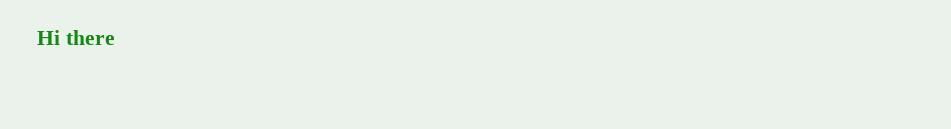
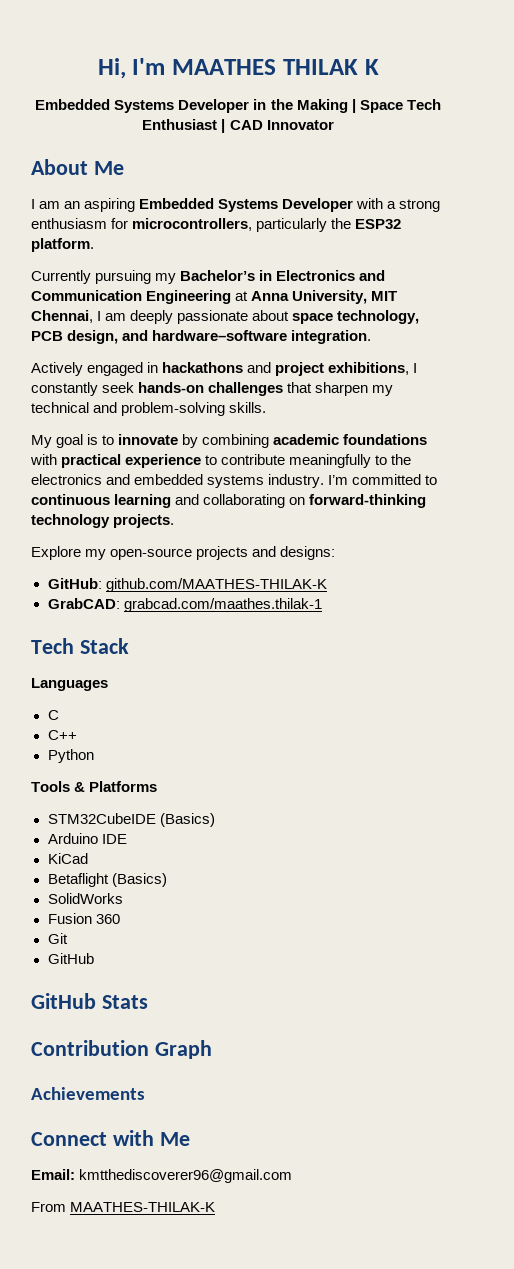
- Hi there
+ Hi, I'm MAATHES THILAK K
+ Embedded Systems Developer in the Making | Space Tech Enthusiast | CAD Innovator
+ About Me
+ I am an aspiring Embedded Systems Developer with a strong enthusiasm for microcontrollers, particularly the ESP32 platform.
+ Currently pursuing my Bachelor’s in Electronics and Communication Engineering at Anna University, MIT Chennai, I am deeply passionate about space technology, PCB design, and hardware–software integration.
+ Actively engaged in hackathons and project exhibitions, I constantly seek hands-on challenges that sharpen my technical and problem-solving skills.
+ My goal is to innovate by combining academic foundations with practical experience to contribute meaningfully to the electronics and embedded systems industry. I’m committed to continuous learning and collaborating on forward-thinking technology projects.
+ Explore my open-source projects and designs:
+ GitHub: github.com/MAATHES-THILAK-K
+ GrabCAD: grabcad.com/maathes.thilak-1
+ Tech Stack
+ Languages
+ C
+ C++
+ Python
+ Tools & Platforms
+ STM32CubeIDE (Basics)
+ Arduino IDE
+ KiCad
+ Betaflight (Basics)
+ SolidWorks
+ Fusion 360
+ Git
+ GitHub
+ GitHub Stats
+ Contribution Graph
+ Achievements
+ Connect with Me
+ Email: kmtthediscoverer96@gmail.com
+ From MAATHES-THILAK-K

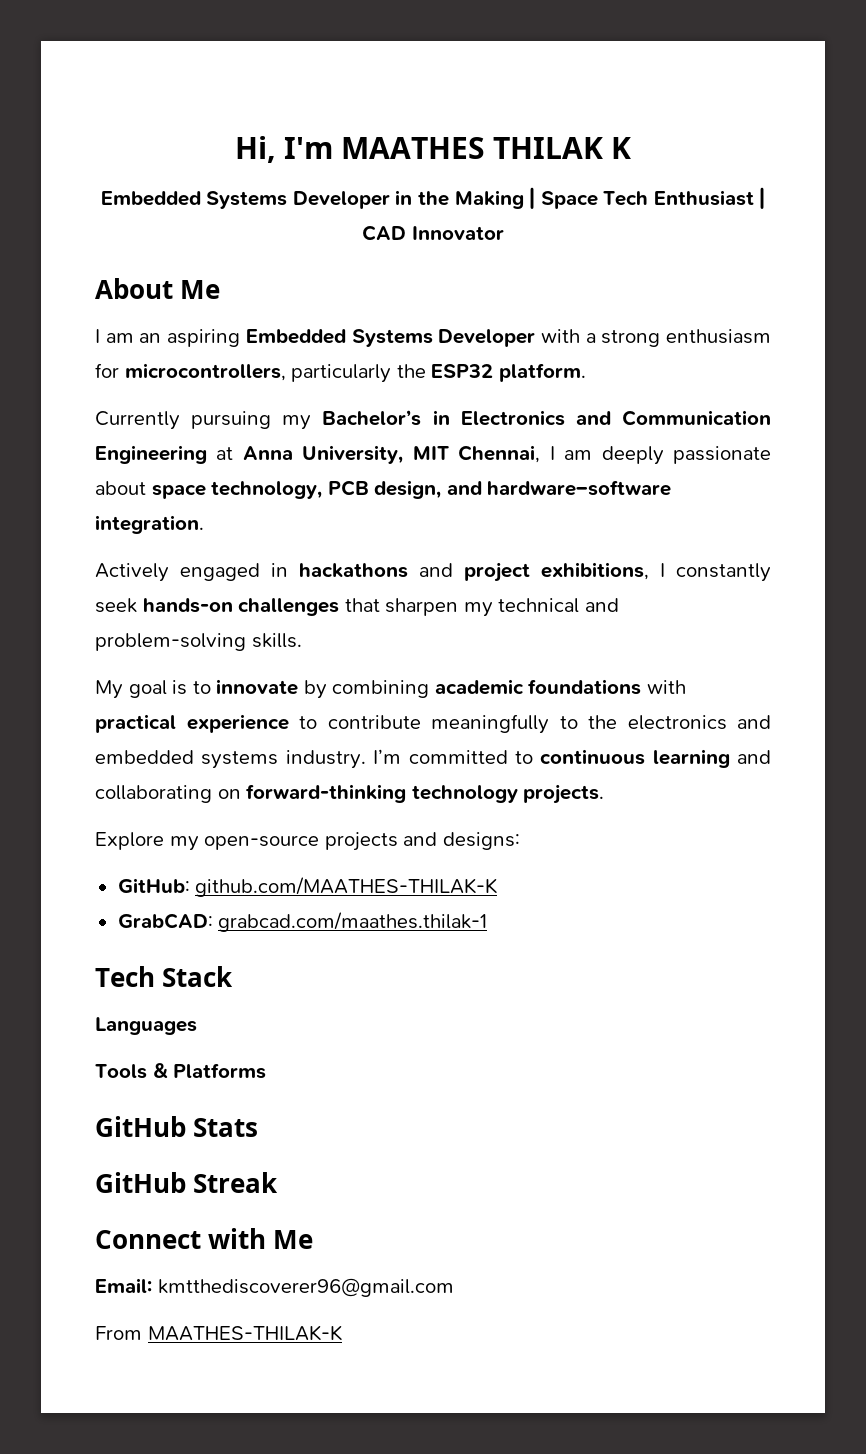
- C
- C++
- Python
- STM32CubeIDE (Basics)
- Arduino IDE
- KiCad
- Betaflight (Basics)
- SolidWorks
- Fusion 360
- Git
- GitHub
- Contribution Graph
- Achievements
+ GitHub Streak

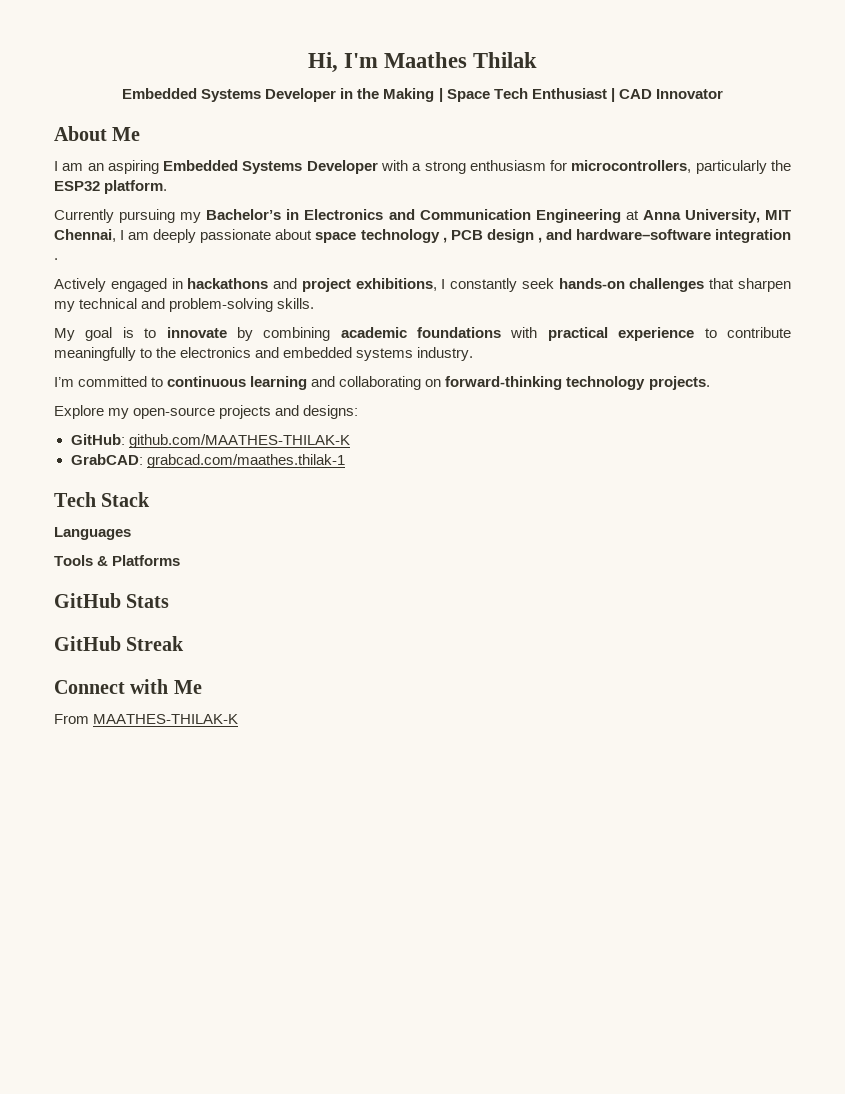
- Hi, I'm MAATHES THILAK K
+ Hi, I'm Maathes Thilak
- Currently pursuing my Bachelor’s in Electronics and Communication Engineering at Anna University, MIT Chennai, I am deeply passionate about space technology, PCB design, and hardware–software integration.
+ Currently pursuing my Bachelor’s in Electronics and Communication Engineering at Anna University, MIT Chennai, I am deeply passionate about space technology , PCB design , and hardware–software integration .
- My goal is to innovate by combining academic foundations with practical experience to contribute meaningfully to the electronics and embedded systems industry. I’m committed to continuous learning and collaborating on forward-thinking technology projects.
+ My goal is to innovate by combining academic foundations with practical experience to contribute meaningfully to the electronics and embedded systems industry.
+ I’m committed to continuous learning and collaborating on forward-thinking technology projects.
- Email: kmtthediscoverer96@gmail.com

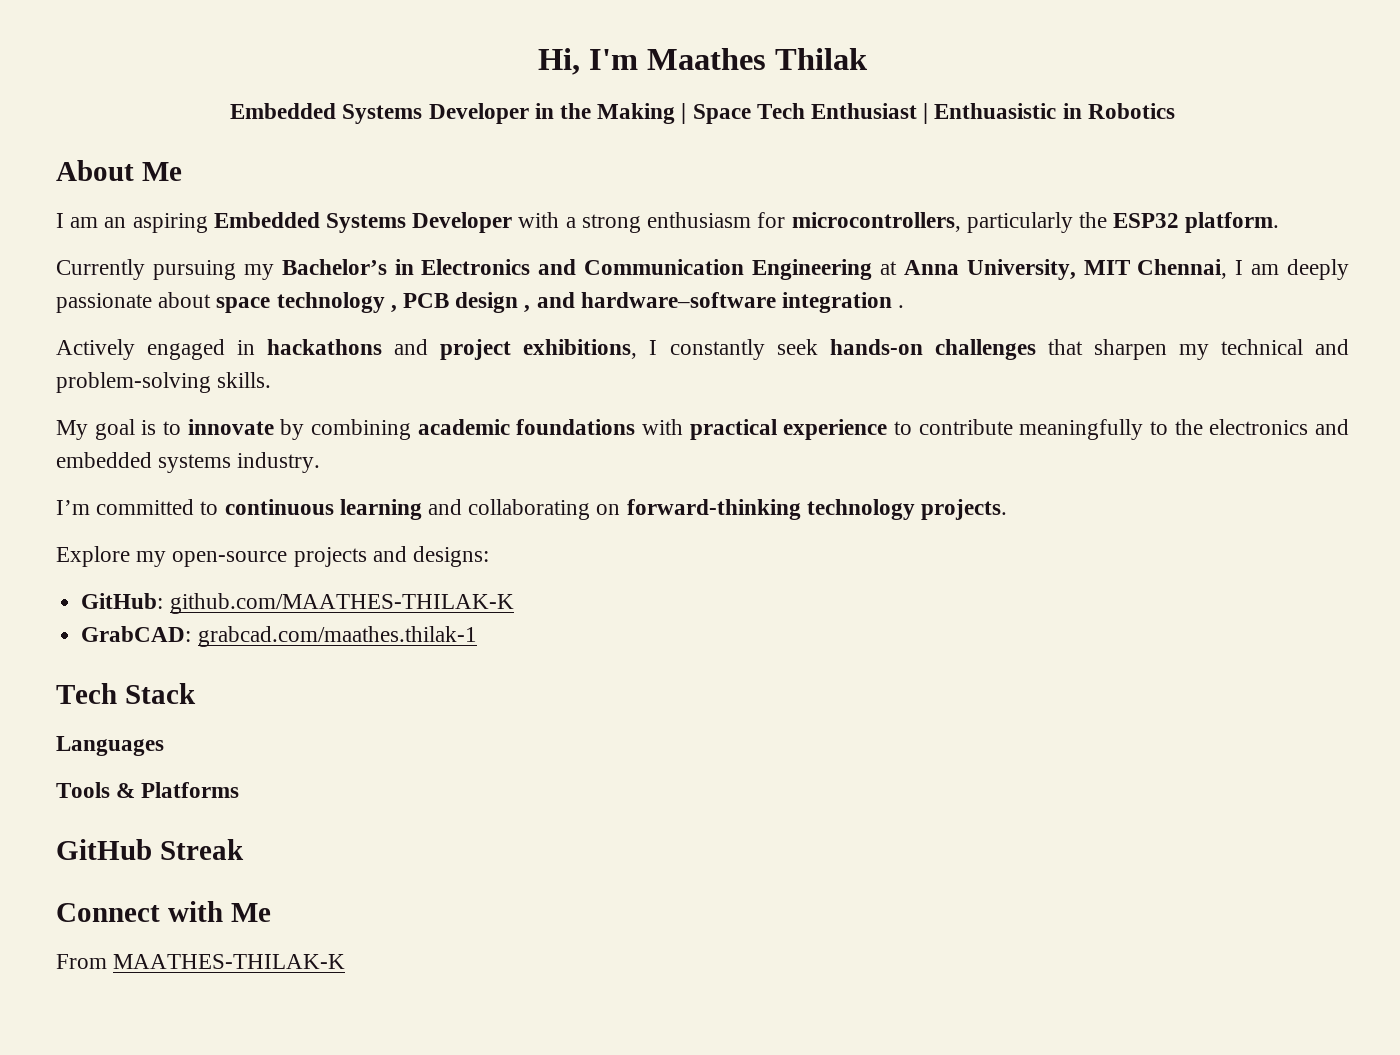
- Embedded Systems Developer in the Making | Space Tech Enthusiast | CAD Innovator
+ Embedded Systems Developer in the Making | Space Tech Enthusiast | Enthuasistic in Robotics
- GitHub Stats

